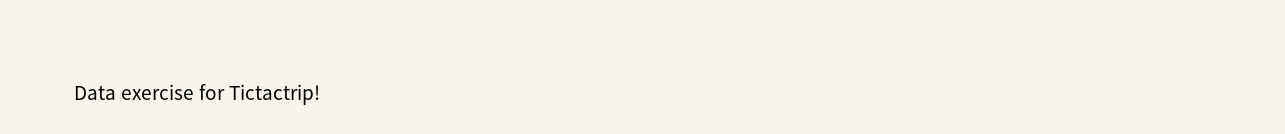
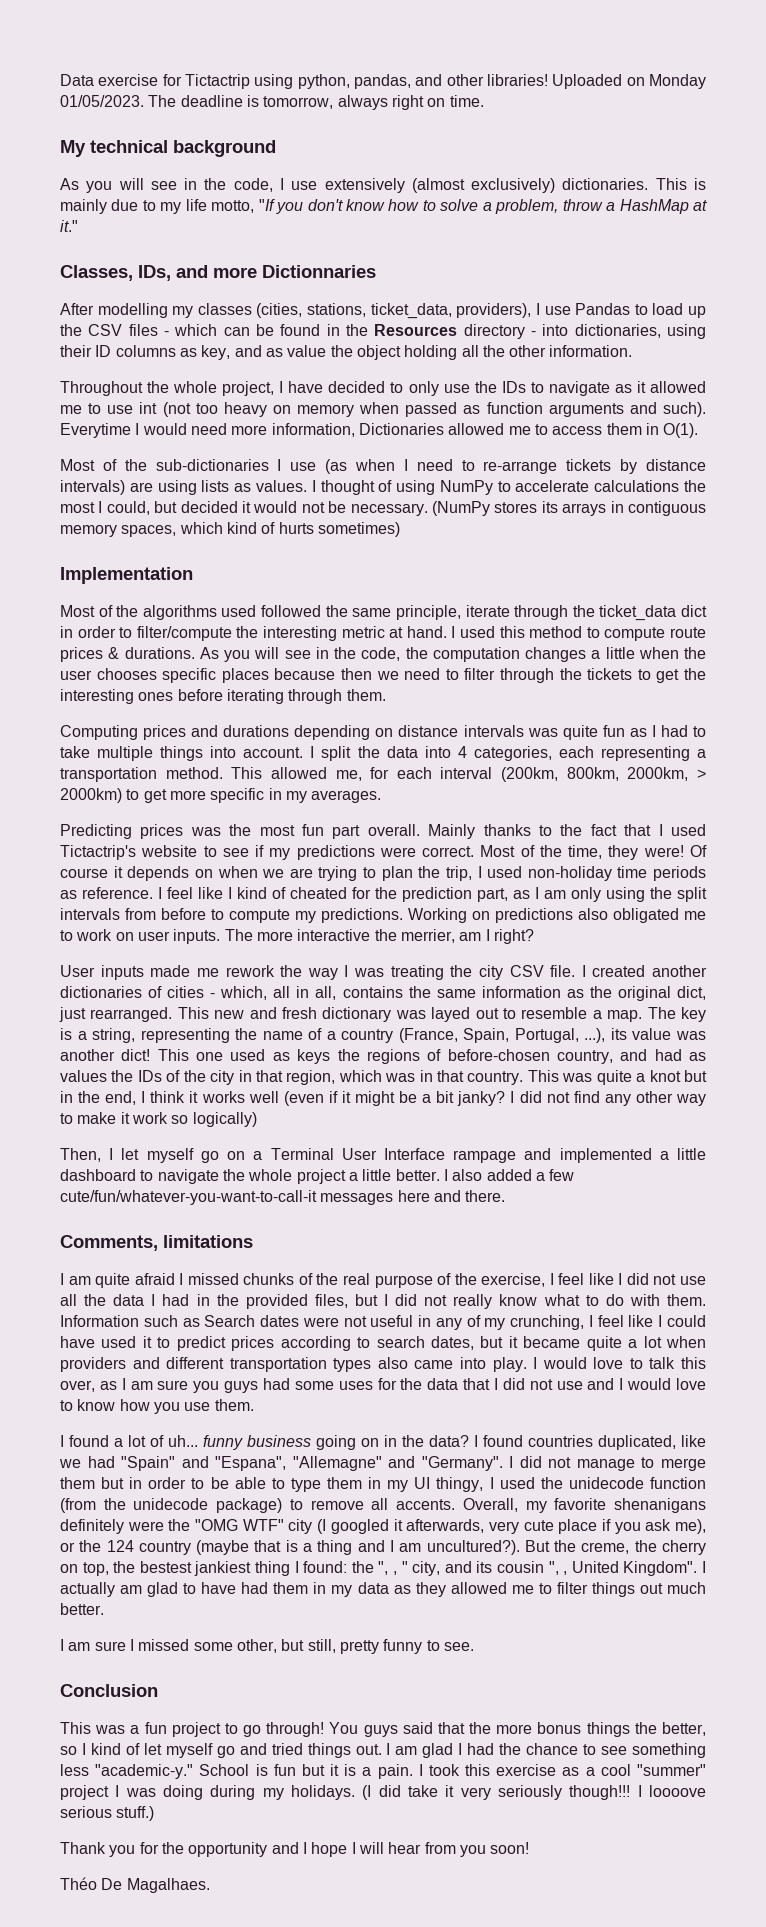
- Data exercise for Tictactrip!
+ Data exercise for Tictactrip using python, pandas, and other libraries! Uploaded on Monday 01/05/2023. The deadline is tomorrow, always right on time.
+ My technical background
+ As you will see in the code, I use extensively (almost exclusively) dictionaries. This is mainly due to my life motto, "If you don't know how to solve a problem, throw a HashMap at it."
+ Classes, IDs, and more Dictionnaries
+ After modelling my classes (cities, stations, ticket_data, providers), I use Pandas to load up the CSV files - which can be found in the Resources directory - into dictionaries, using their ID columns as key, and as value the object holding all the other information.
+ Throughout the whole project, I have decided to only use the IDs to navigate as it allowed me to use int (not too heavy on memory when passed as function arguments and such). Everytime I would need more information, Dictionaries allowed me to access them in O(1).
+ Most of the sub-dictionaries I use (as when I need to re-arrange tickets by distance intervals) are using lists as values. I thought of using NumPy to accelerate calculations the most I could, but decided it would not be necessary. (NumPy stores its arrays in contiguous memory spaces, which kind of hurts sometimes)
+ Implementation
+ Most of the algorithms used followed the same principle, iterate through the ticket_data dict in order to filter/compute the interesting metric at hand. I used this method to compute route prices & durations. As you will see in the code, the computation changes a little when the user chooses specific places because then we need to filter through the tickets to get the interesting ones before iterating through them.
+ Computing prices and durations depending on distance intervals was quite fun as I had to take multiple things into account. I split the data into 4 categories, each representing a transportation method. This allowed me, for each interval (200km, 800km, 2000km, > 2000km) to get more specific in my averages.
+ Predicting prices was the most fun part overall. Mainly thanks to the fact that I used Tictactrip's website to see if my predictions were correct. Most of the time, they were! Of course it depends on when we are trying to plan the trip, I used non-holiday time periods as reference. I feel like I kind of cheated for the prediction part, as I am only using the split intervals from before to compute my predictions. Working on predictions also obligated me to work on user inputs. The more interactive the merrier, am I right?
+ User inputs made me rework the way I was treating the city CSV file. I created another dictionaries of cities - which, all in all, contains the same information as the original dict, just rearranged. This new and fresh dictionary was layed out to resemble a map. The key is a string, representing the name of a country (France, Spain, Portugal, ...), its value was another dict! This one used as keys the regions of before-chosen country, and had as values the IDs of the city in that region, which was in that country. This was quite a knot but in the end, I think it works well (even if it might be a bit janky? I did not find any other way to make it work so logically)
+ Then, I let myself go on a Terminal User Interface rampage and implemented a little dashboard to navigate the whole project a little better. I also added a few cute/fun/whatever-you-want-to-call-it messages here and there.
+ Comments, limitations
+ I am quite afraid I missed chunks of the real purpose of the exercise, I feel like I did not use all the data I had in the provided files, but I did not really know what to do with them. Information such as Search dates were not useful in any of my crunching, I feel like I could have used it to predict prices according to search dates, but it became quite a lot when providers and different transportation types also came into play. I would love to talk this over, as I am sure you guys had some uses for the data that I did not use and I would love to know how you use them.
+ I found a lot of uh... funny business going on in the data? I found countries duplicated, like we had "Spain" and "Espana", "Allemagne" and "Germany". I did not manage to merge them but in order to be able to type them in my UI thingy, I used the unidecode function (from the unidecode package) to remove all accents. Overall, my favorite shenanigans definitely were the "OMG WTF" city (I googled it afterwards, very cute place if you ask me), or the 124 country (maybe that is a thing and I am uncultured?). But the creme, the cherry on top, the bestest jankiest thing I found: the ", , " city, and its cousin ", , United Kingdom". I actually am glad to have had them in my data as they allowed me to filter things out much better.
+ I am sure I missed some other, but still, pretty funny to see.
+ Conclusion
+ This was a fun project to go through! You guys said that the more bonus things the better, so I kind of let myself go and tried things out. I am glad I had the chance to see something less "academic-y." School is fun but it is a pain. I took this exercise as a cool "summer" project I was doing during my holidays. (I did take it very seriously though!!! I loooove serious stuff.)
+ Thank you for the opportunity and I hope I will hear from you soon!
+ Théo De Magalhaes.

